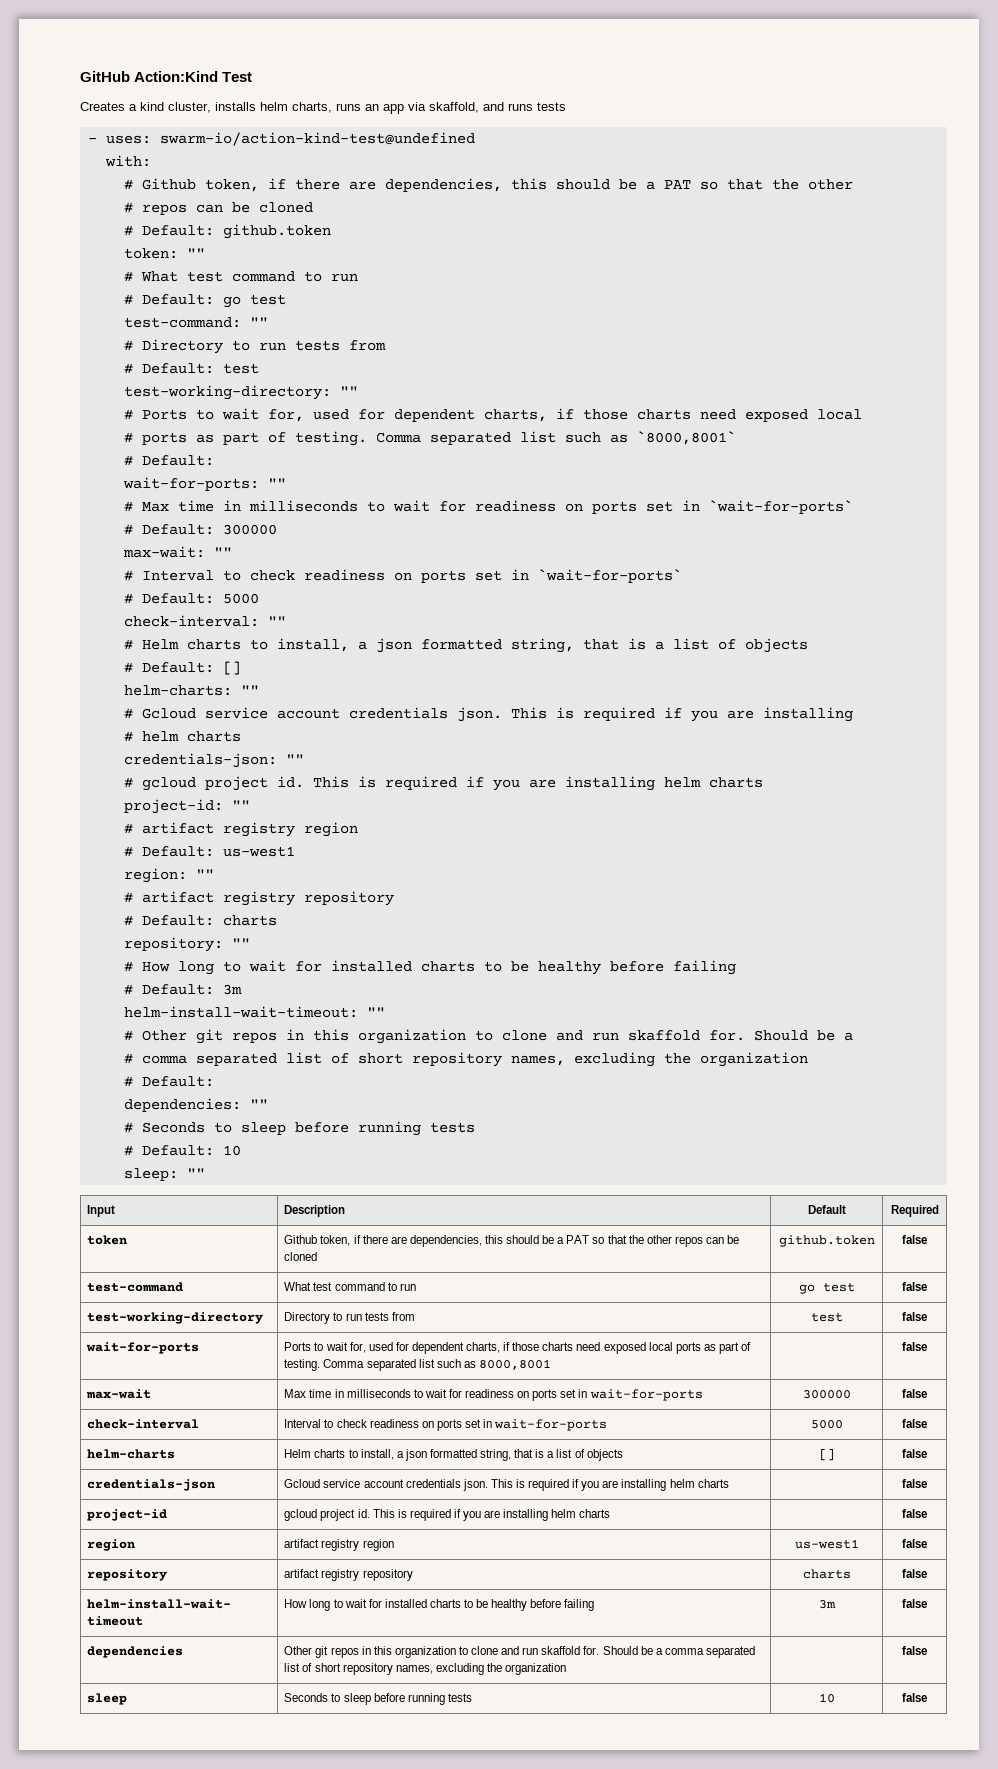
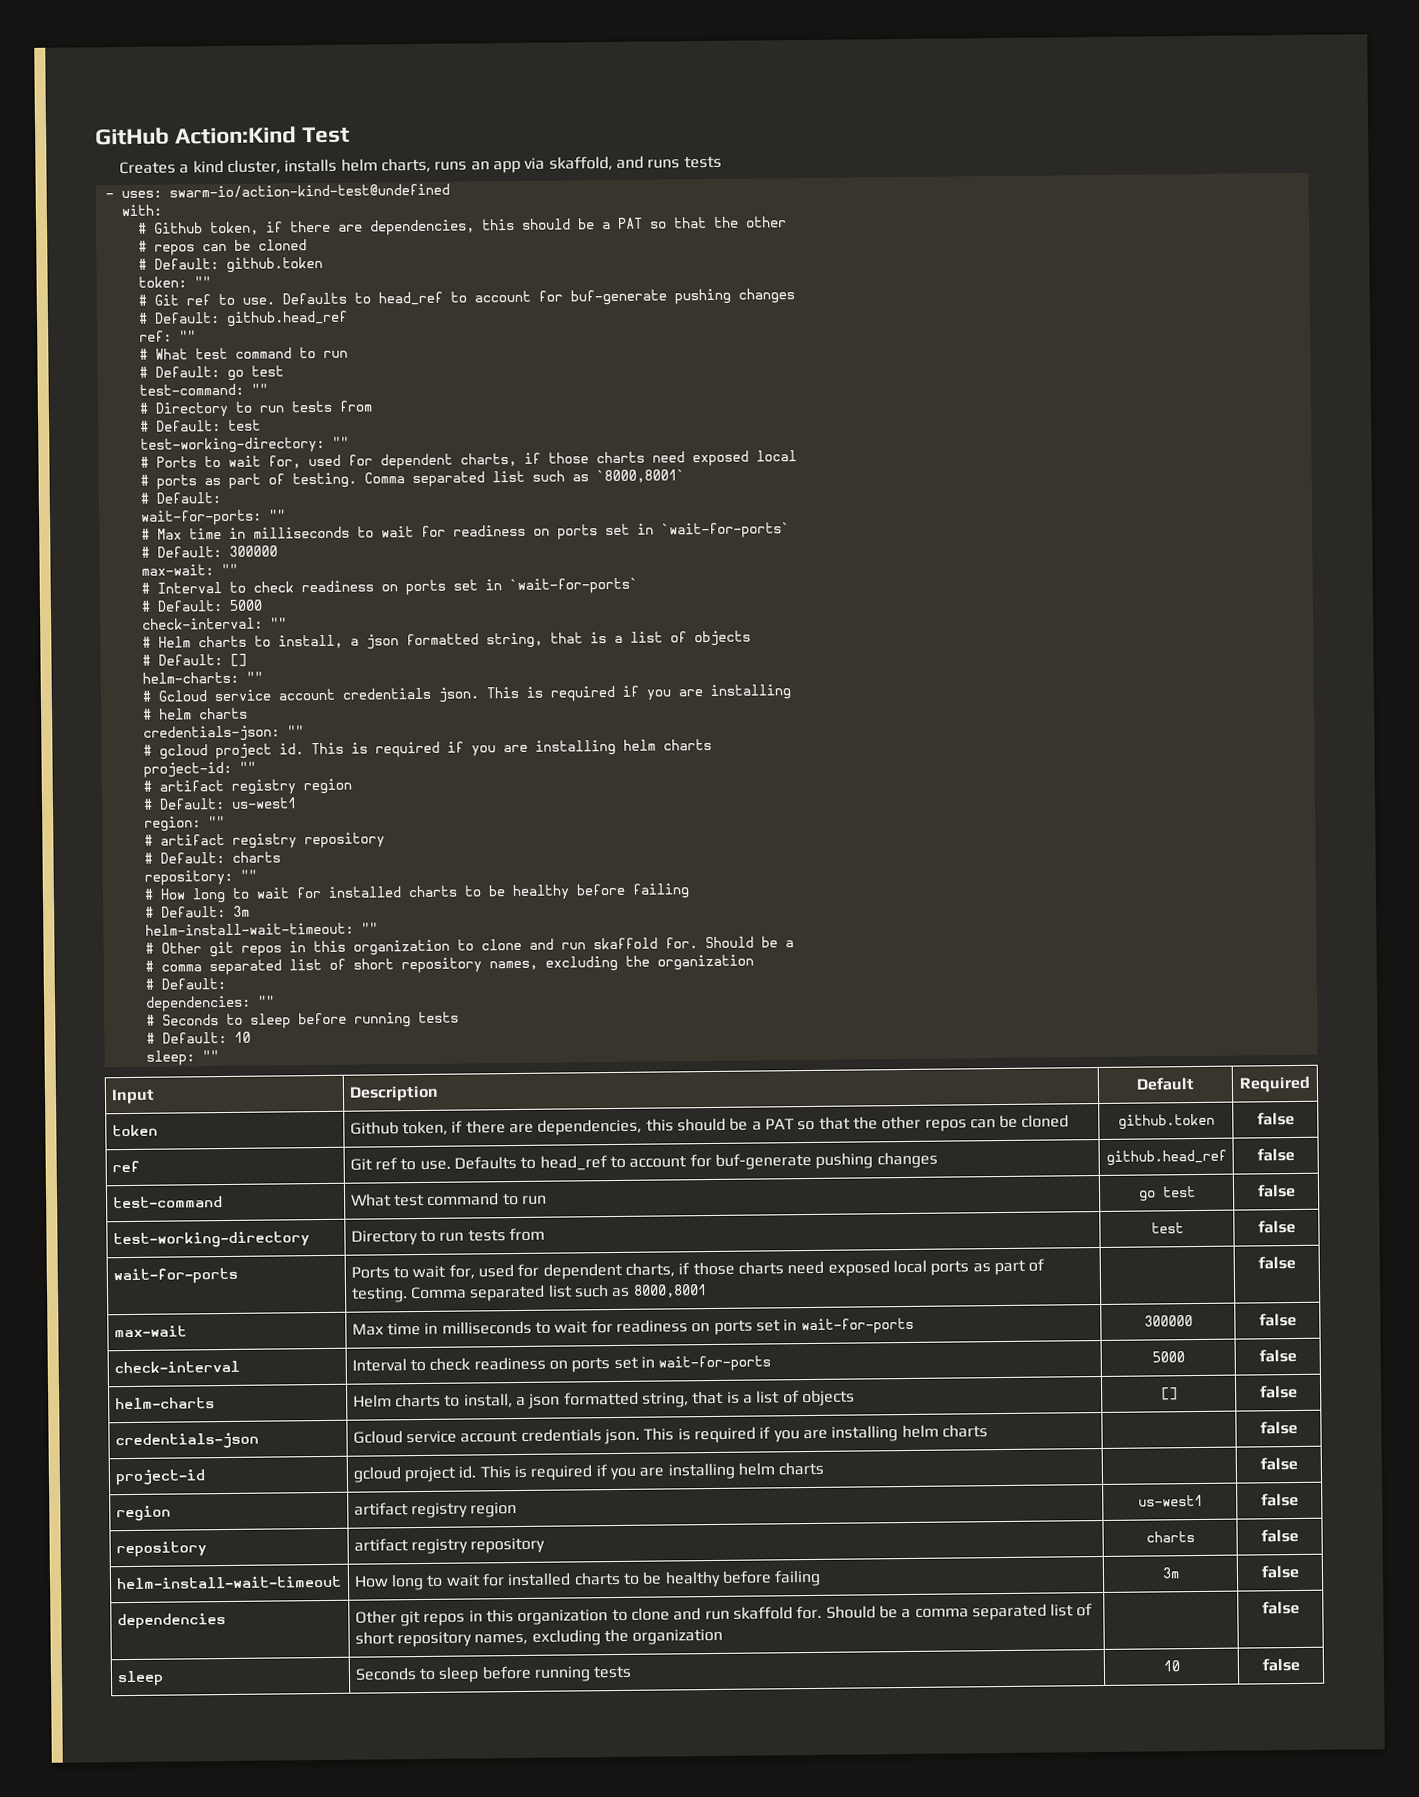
+ # Git ref to use. Defaults to head_ref to account for buf-generate pushing changes
+ # Default: github.head_ref
+ ref: ""
+ ref | Git ref to use. Defaults to head_ref to account for buf-generate pushing changes | github.head_ref | false

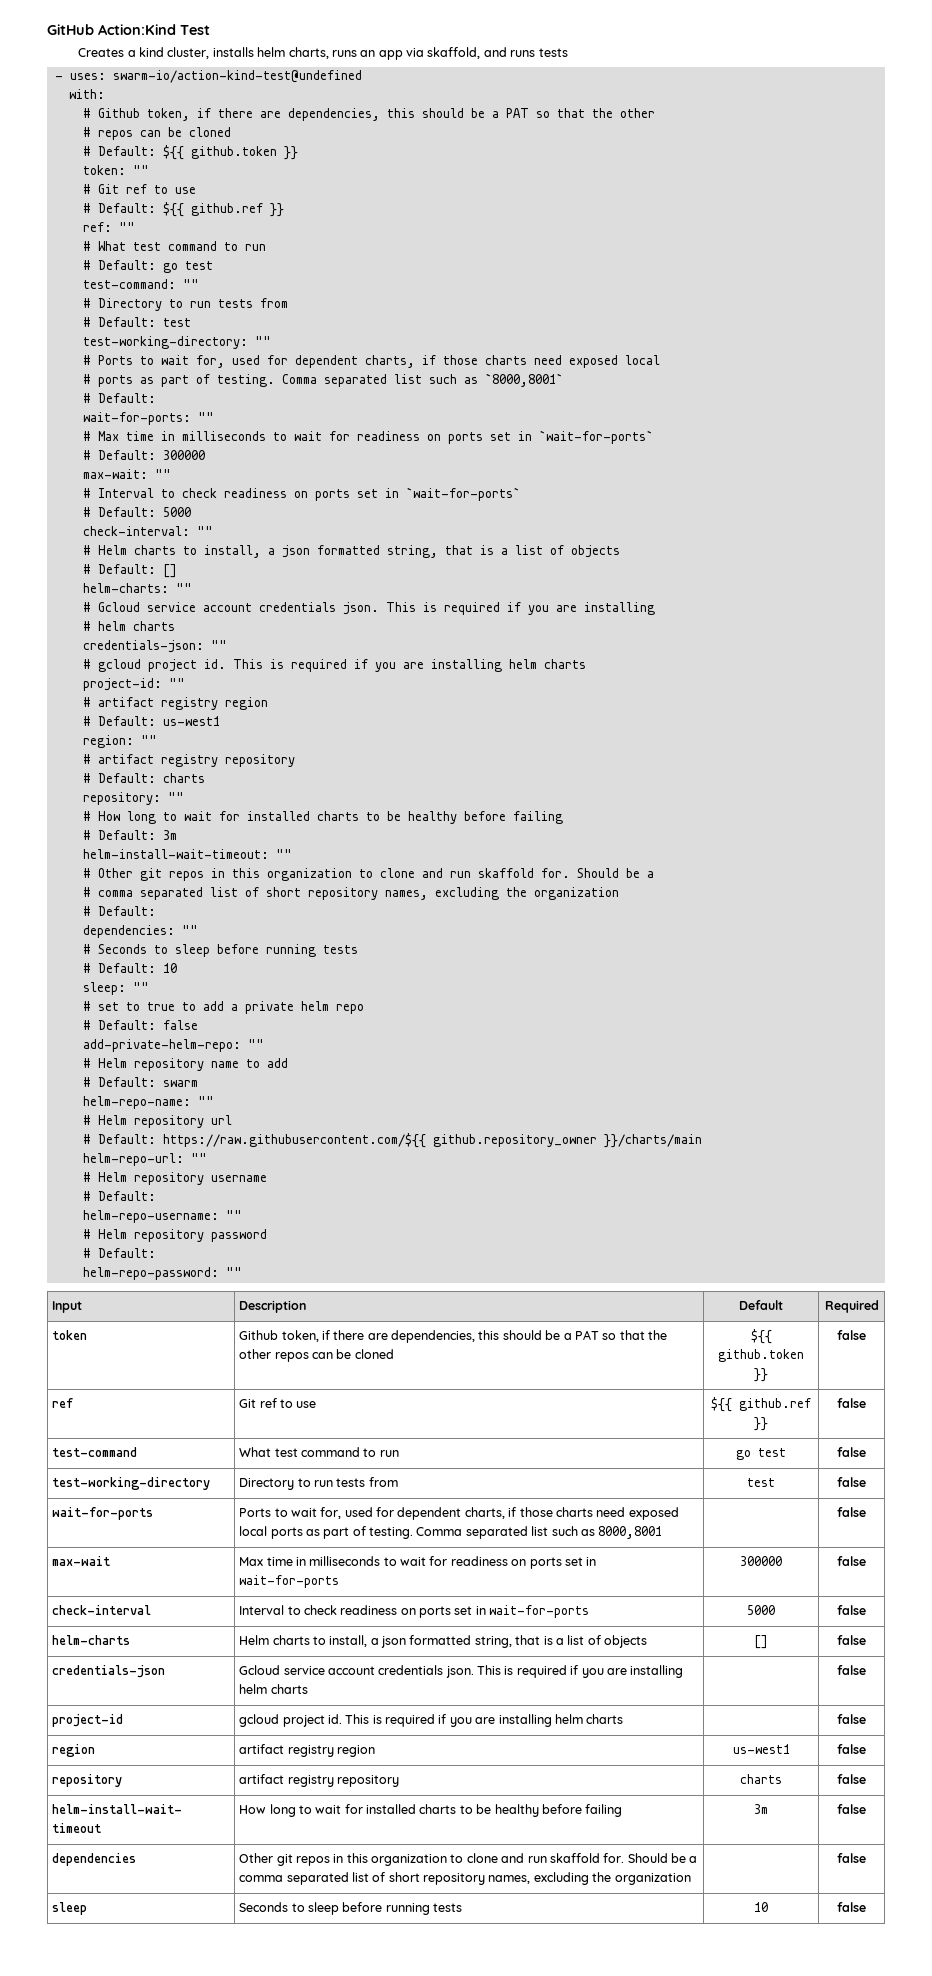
- # Default: github.token
+ # Default: ${{ github.token }}
- # Git ref to use. Defaults to head_ref to account for buf-generate pushing changes
- # Default: github.head_ref
+ # Git ref to use
+ # Default: ${{ github.ref }}
+ # set to true to add a private helm repo
+ # Default: false
+ add-private-helm-repo: ""
+ # Helm repository name to add
+ # Default: swarm
+ helm-repo-name: ""
+ # Helm repository url
+ # Default: https://raw.githubusercontent.com/${{ github.repository_owner }}/charts/main
+ helm-repo-url: ""
+ # Helm repository username
+ # Default:
+ helm-repo-username: ""
+ # Helm repository password
+ # Default:
+ helm-repo-password: ""
- token | Github token, if there are dependencies, this should be a PAT so that the other repos can be cloned | github.token | false
+ token | Github token, if there are dependencies, this should be a PAT so that the other repos can be cloned | ${{ github.token }} | false
- ref | Git ref to use. Defaults to head_ref to account for buf-generate pushing changes | github.head_ref | false
+ ref | Git ref to use | ${{ github.ref }} | false

